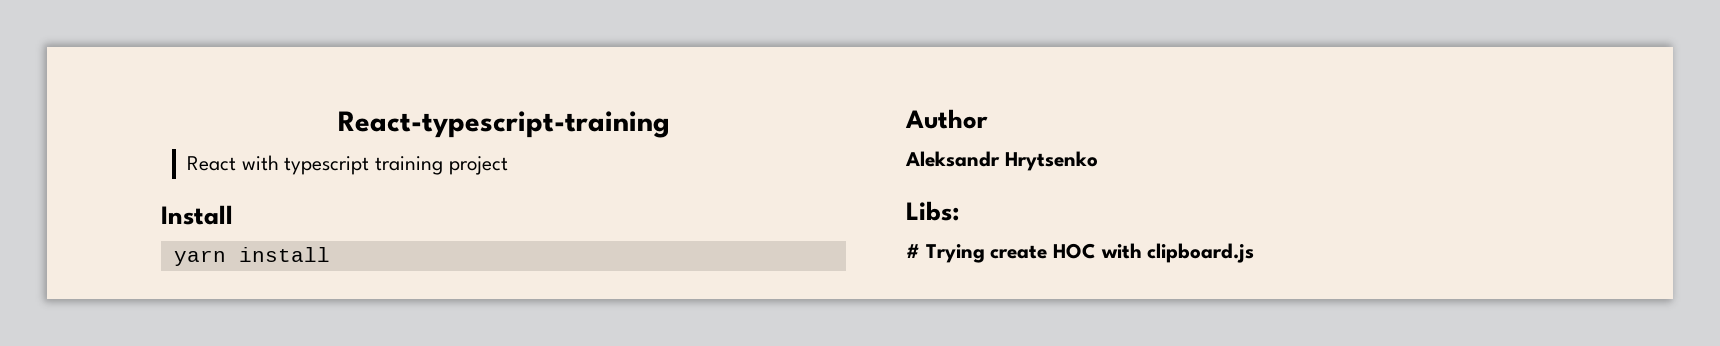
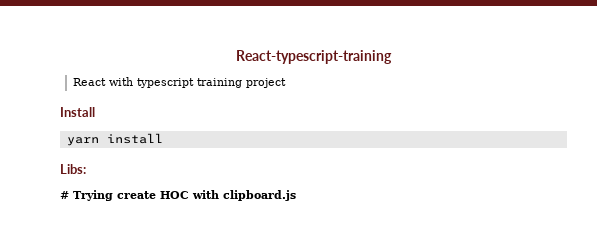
- Author
- Aleksandr Hrytsenko

